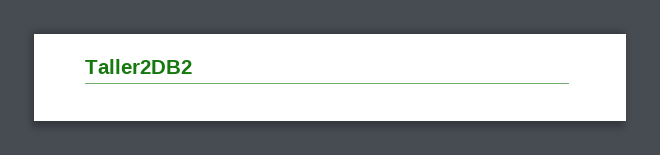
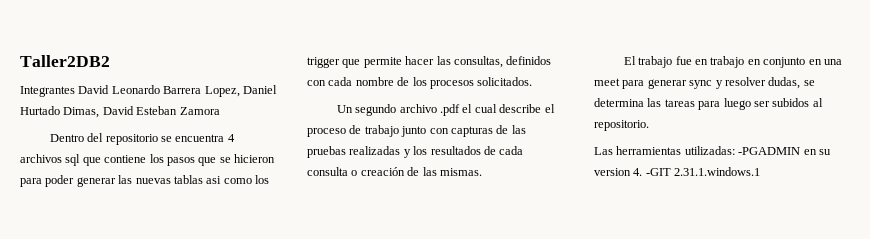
+ Integrantes David Leonardo Barrera Lopez, Daniel Hurtado Dimas, David Esteban Zamora
+ Dentro del repositorio se encuentra 4 archivos sql que contiene los pasos que se hicieron para poder generar las nuevas tablas asi como los trigger que permite hacer las consultas, definidos con cada nombre de los procesos solicitados.
+ Un segundo archivo .pdf el cual describe el proceso de trabajo junto con capturas de las pruebas realizadas y los resultados de cada consulta o creación de las mismas.
+ El trabajo fue en trabajo en conjunto en una meet para generar sync y resolver dudas, se determina las tareas para luego ser subidos al repositorio.
+ Las herramientas utilizadas: -PGADMIN en su version 4. -GIT 2.31.1.windows.1

